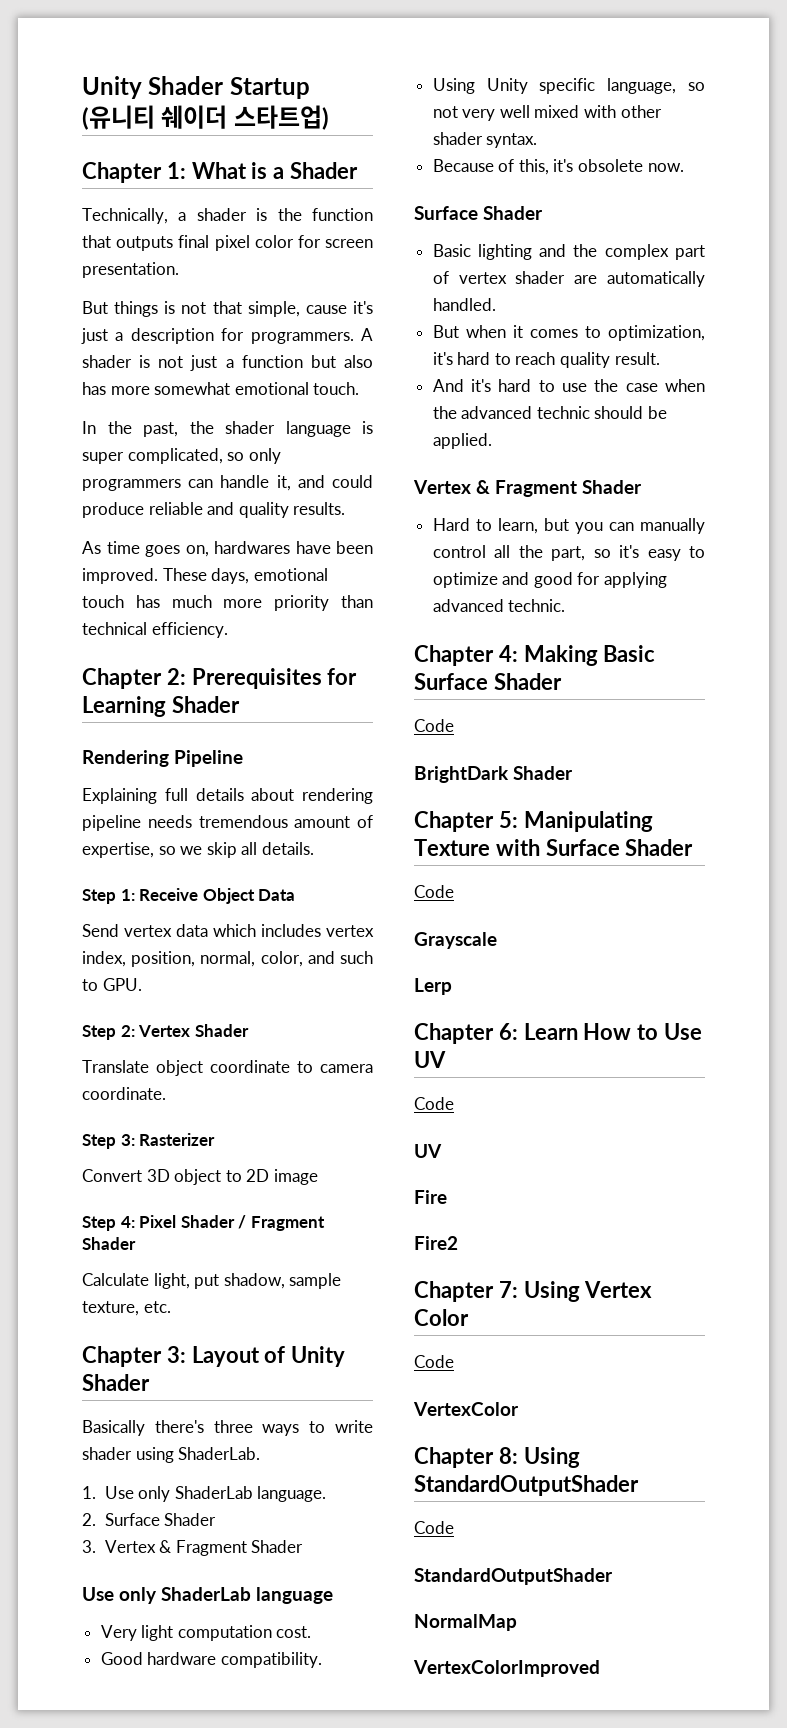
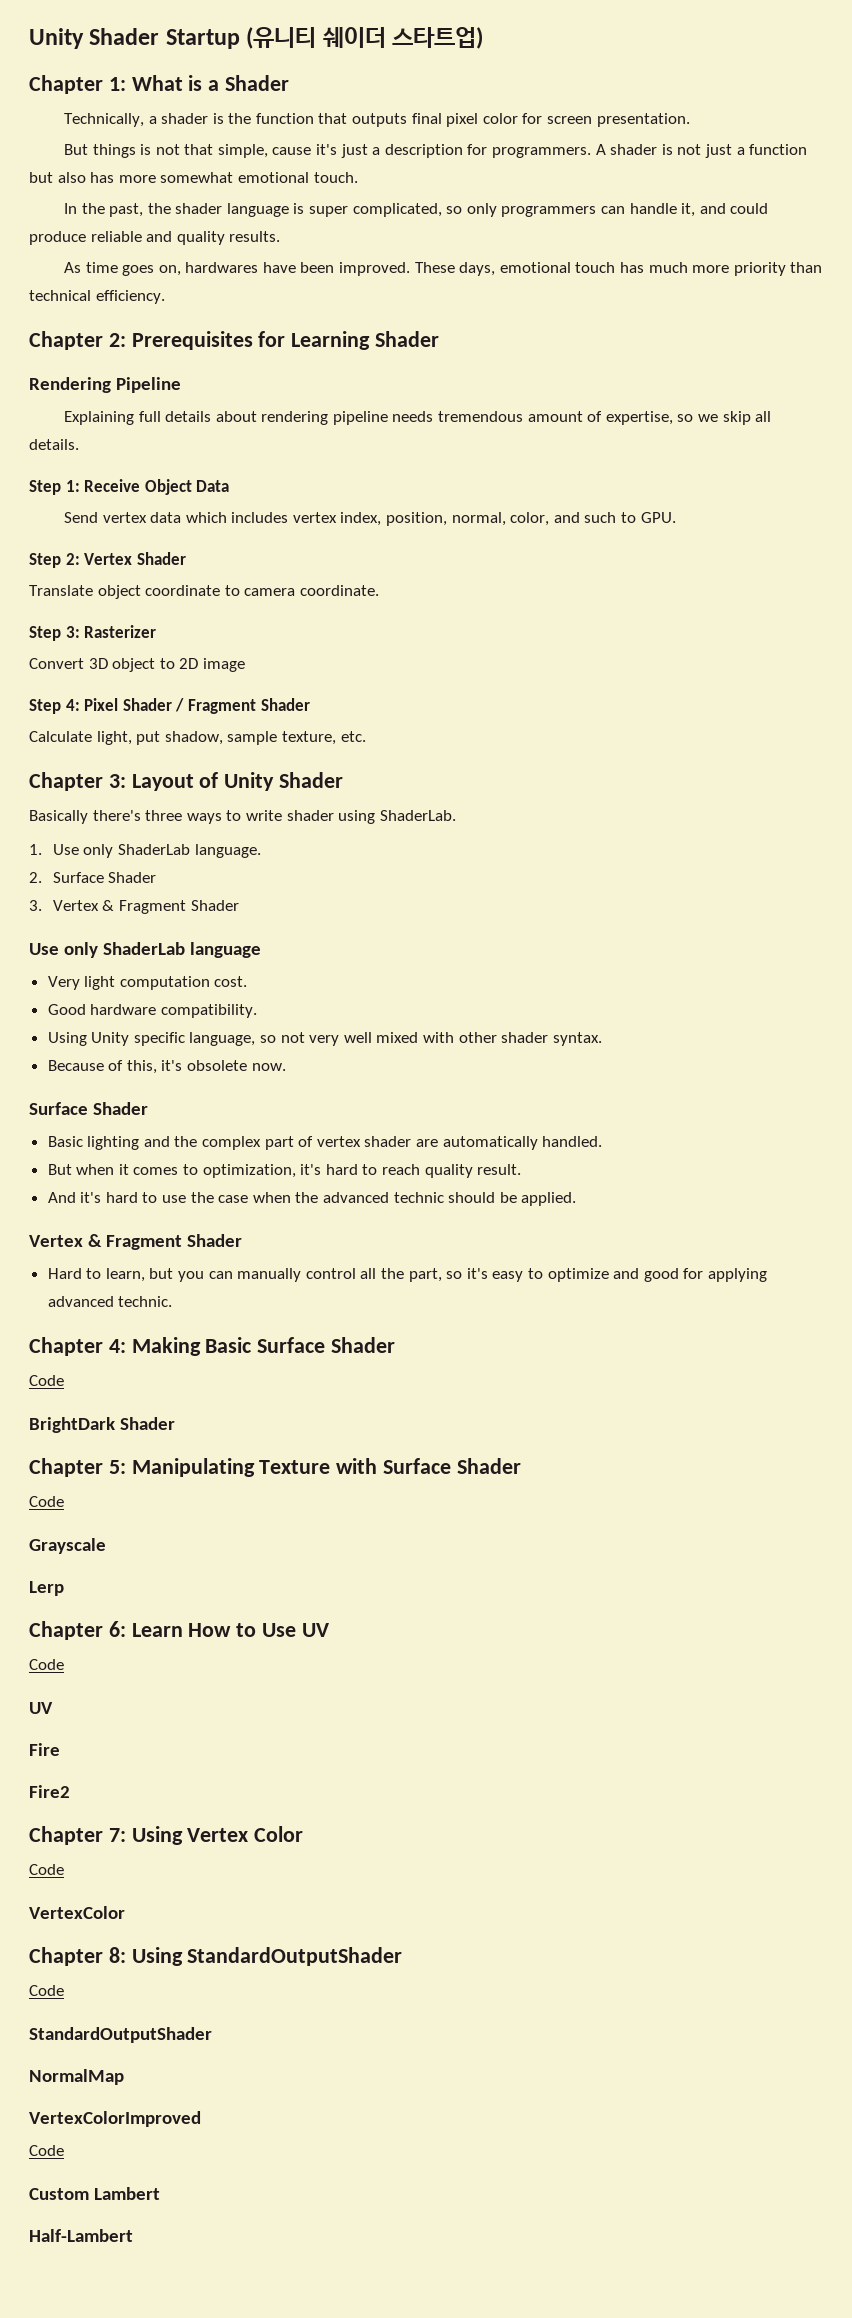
  VertexColorImproved
+ Code
+ Custom Lambert
+ Half-Lambert

